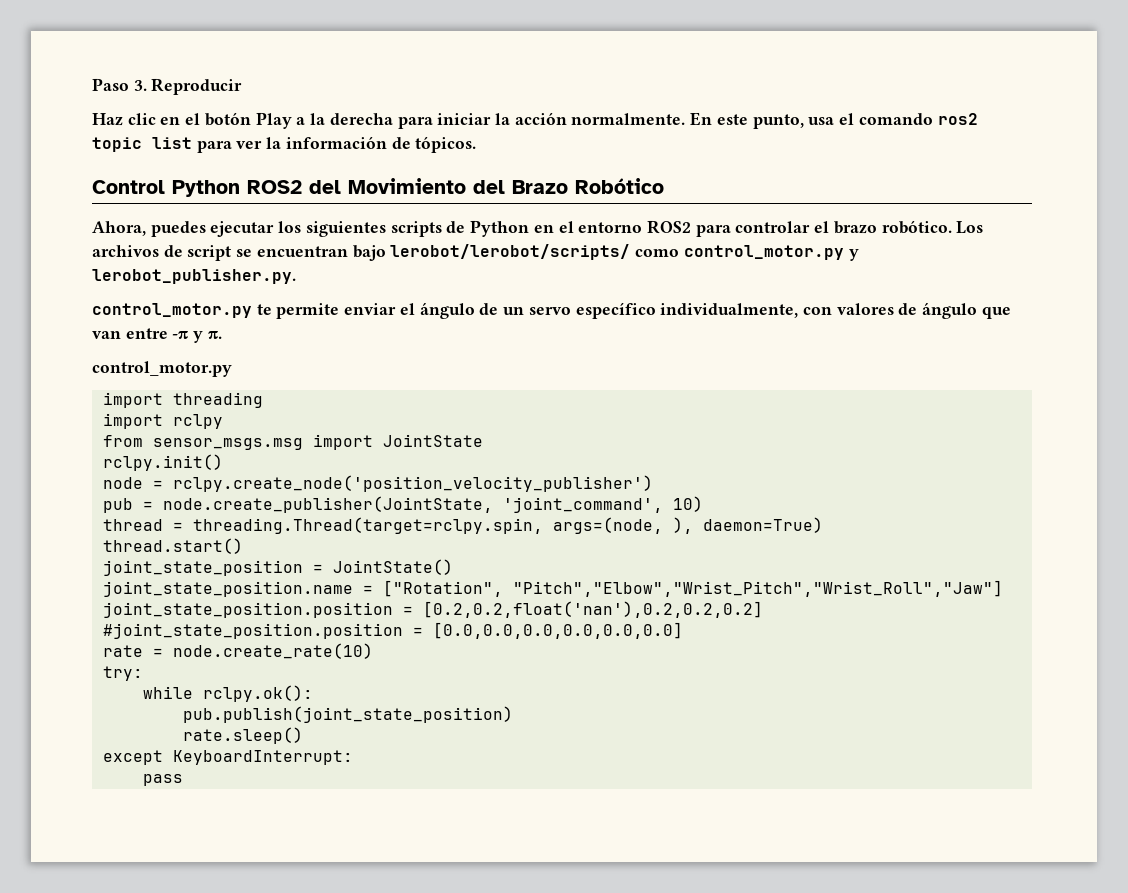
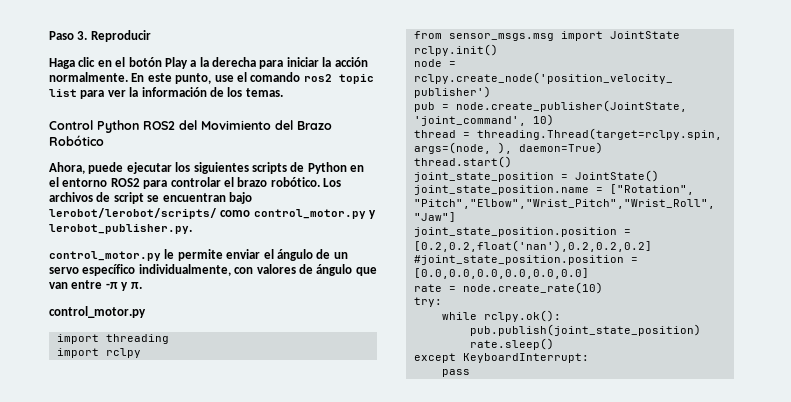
- Haz clic en el botón Play a la derecha para iniciar la acción normalmente.
+ Haga clic en el botón Play a la derecha para iniciar la acción normalmente.
- En este punto, usa el comando ros2 topic list para ver la información de tópicos.
+ En este punto, use el comando ros2 topic list para ver la información de los temas.
- Ahora, puedes ejecutar los siguientes scripts de Python en el entorno ROS2 para controlar el brazo robótico.
+ Ahora, puede ejecutar los siguientes scripts de Python en el entorno ROS2 para controlar el brazo robótico.
- control_motor.py te permite enviar el ángulo de un servo específico individualmente, con valores de ángulo que van entre -π y π.
+ control_motor.py le permite enviar el ángulo de un servo específico individualmente, con valores de ángulo que van entre -π y π.

